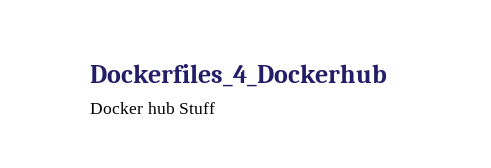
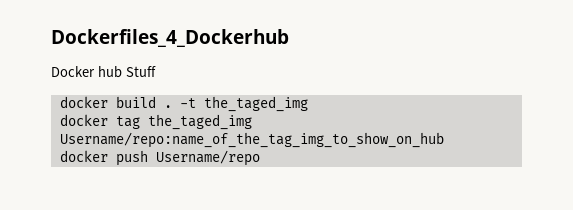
+ docker build . -t the_taged_img
+ docker tag the_taged_img Username/repo:name_of_the_tag_img_to_show_on_hub
+ docker push Username/repo

